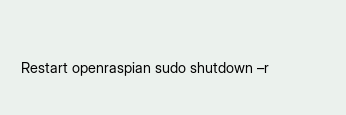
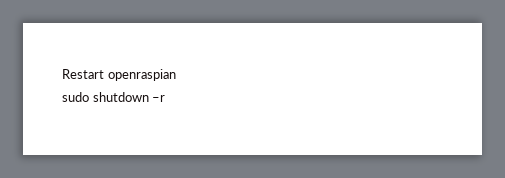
- Restart openraspian sudo shutdown –r
+ Restart openraspian
+ sudo shutdown –r

